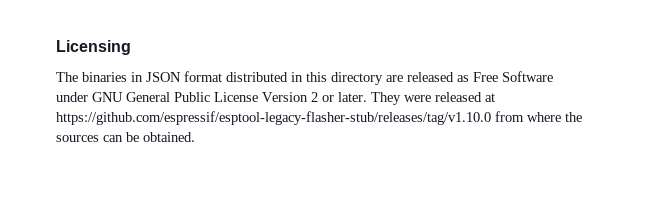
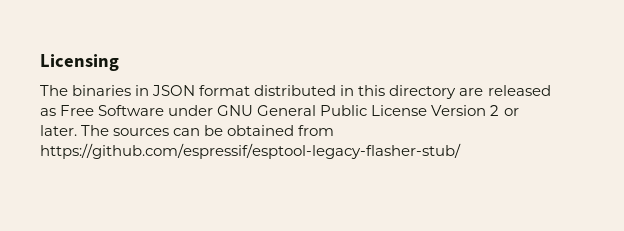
- They were released at https://github.com/espressif/esptool-legacy-flasher-stub/releases/tag/v1.10.0 from where the sources can be obtained.
+ The sources can be obtained from https://github.com/espressif/esptool-legacy-flasher-stub/

